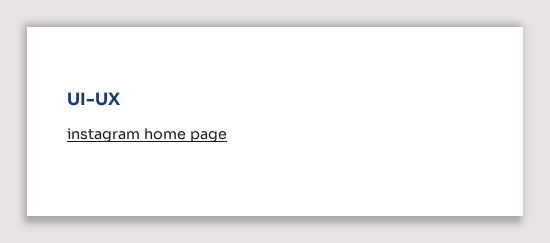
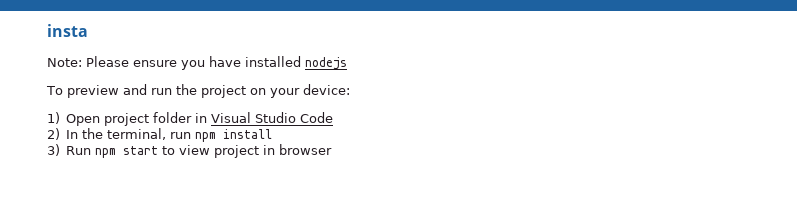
- UI-UX
- instagram home page
+ insta
+ Note: Please ensure you have installed nodejs
+ To preview and run the project on your device:
+ 1) Open project folder in Visual Studio Code
+ 2) In the terminal, run npm install
+ 3) Run npm start to view project in browser

